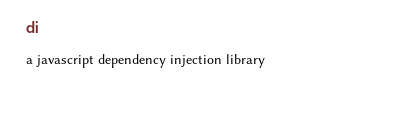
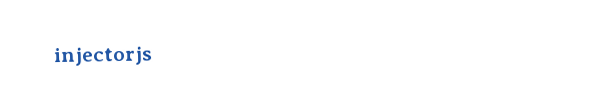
- di
- a javascript dependency injection library
+ injectorjs

